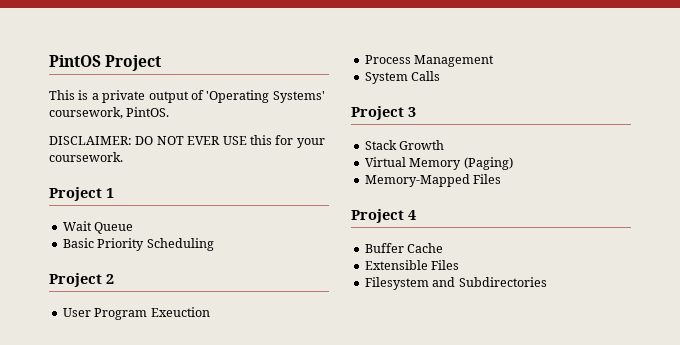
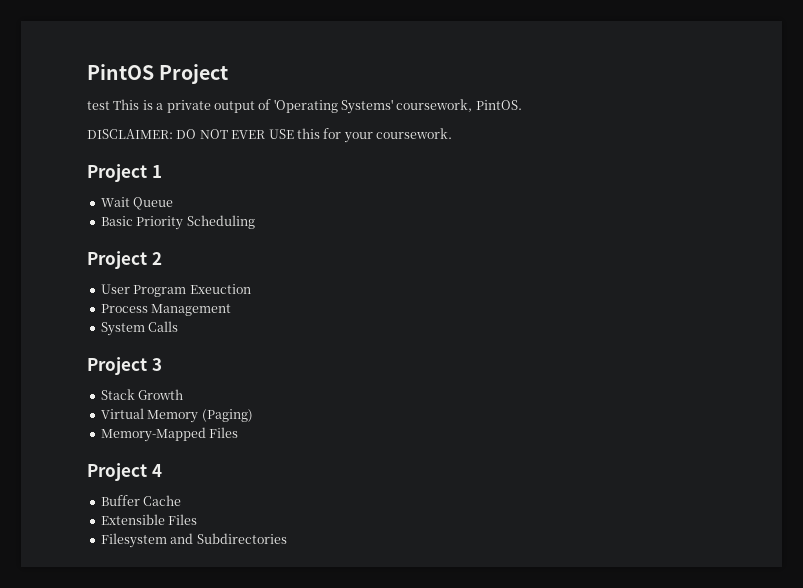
- This is a private output of 'Operating Systems' coursework, PintOS.
+ test This is a private output of 'Operating Systems' coursework, PintOS.

